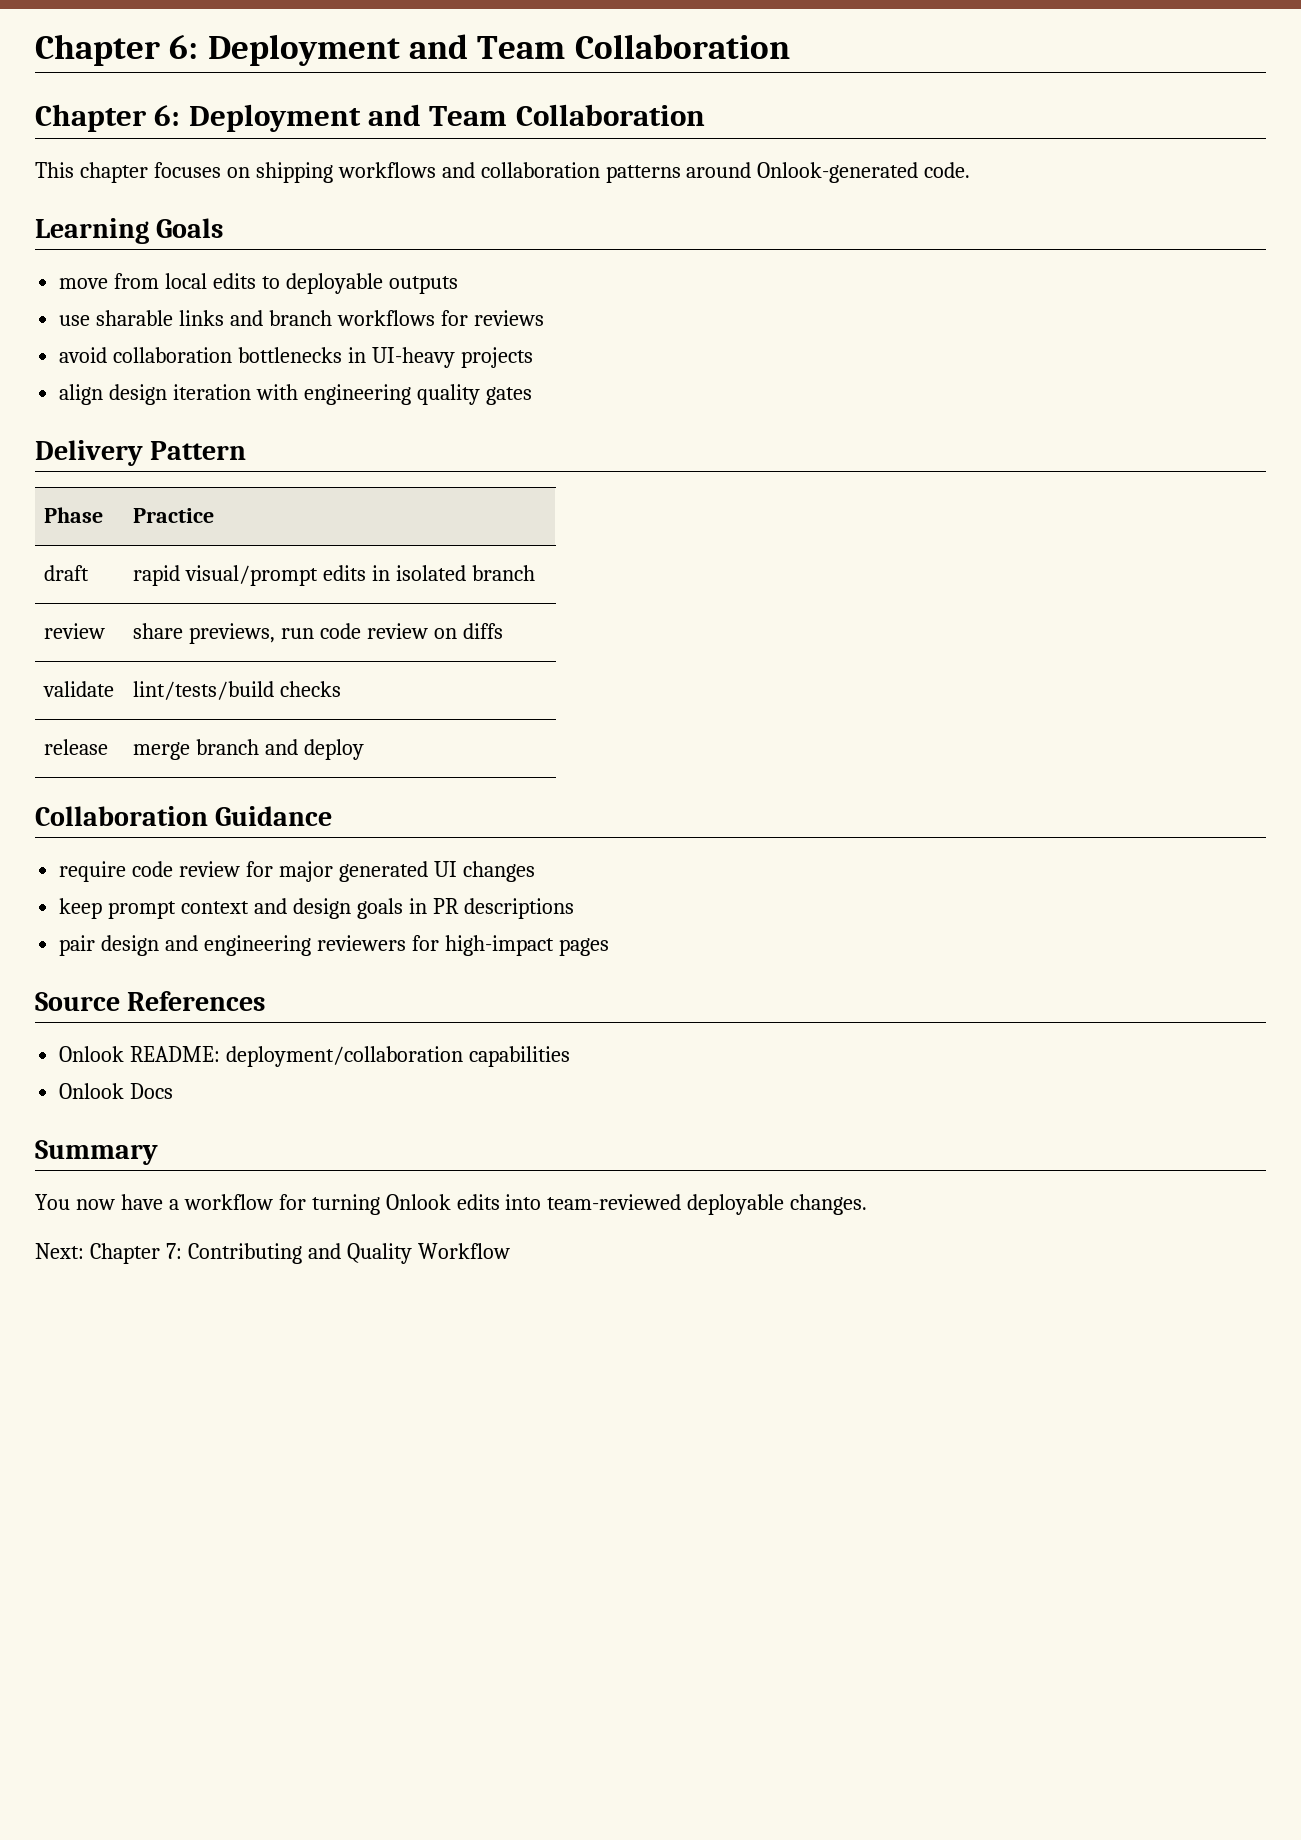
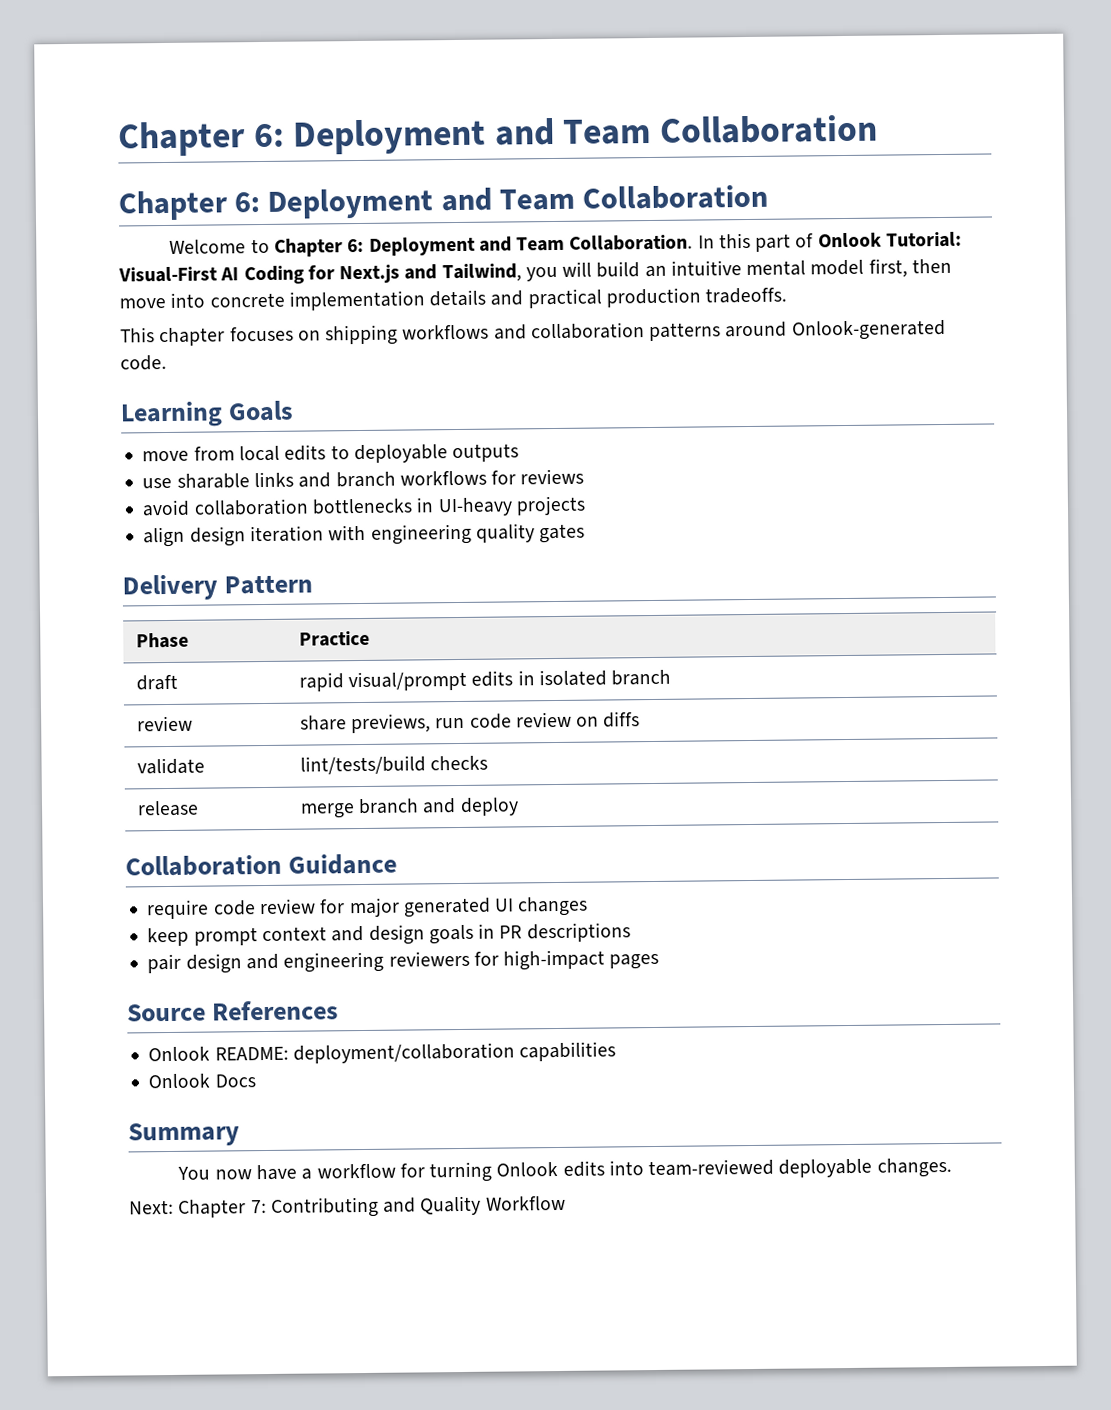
+ Welcome to Chapter 6: Deployment and Team Collaboration. In this part of Onlook Tutorial: Visual-First AI Coding for Next.js and Tailwind, you will build an intuitive mental model first, then move into concrete implementation details and practical production tradeoffs.

